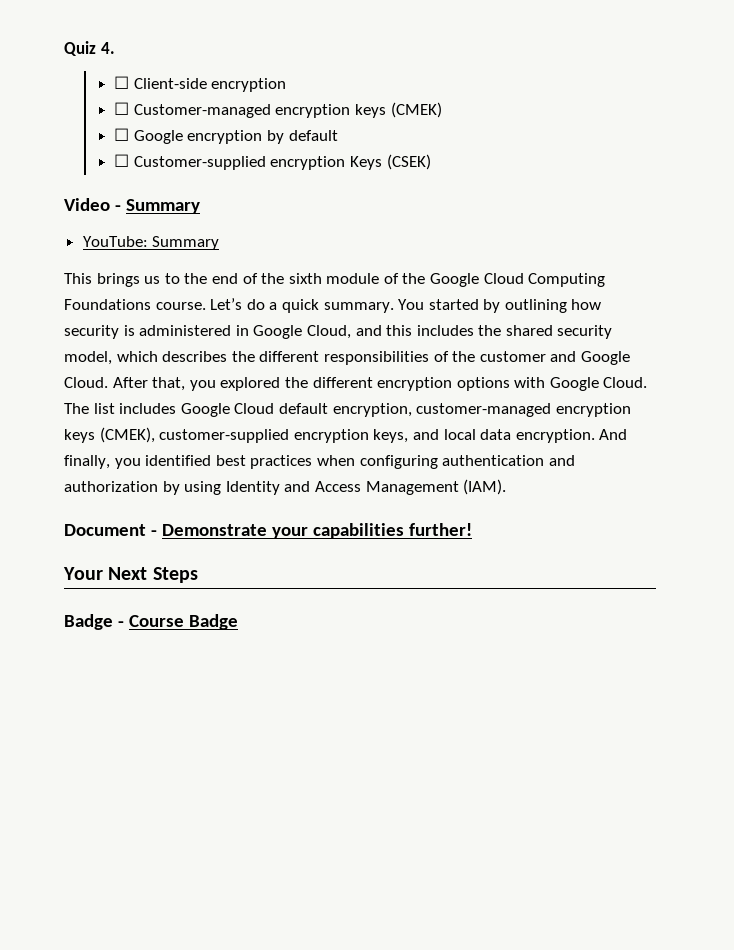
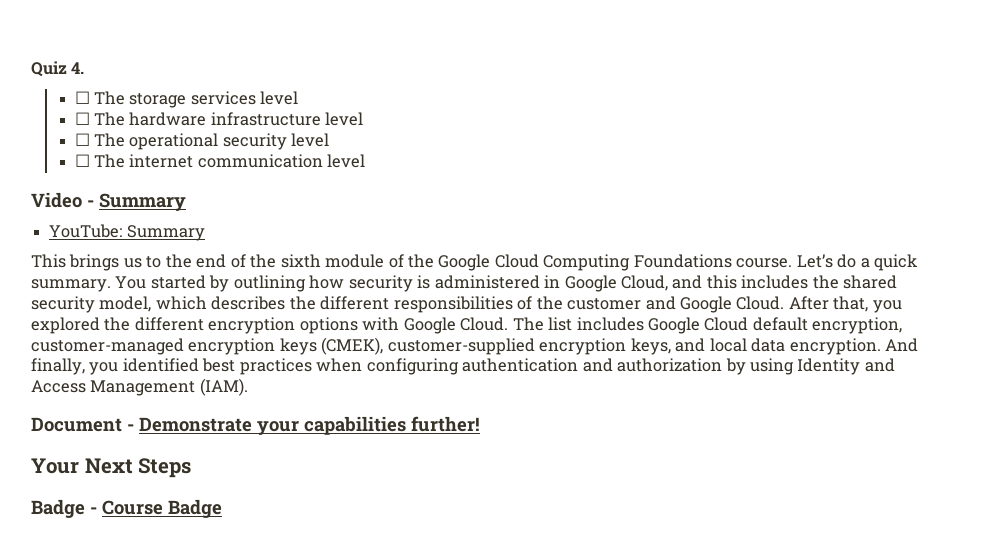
- ☐ Client-side encryption
- ☐ Customer-managed encryption keys (CMEK)
- ☐ Google encryption by default
- ☐ Customer-supplied encryption Keys (CSEK)
+ ☐ The storage services level
+ ☐ The hardware infrastructure level
+ ☐ The operational security level
+ ☐ The internet communication level

